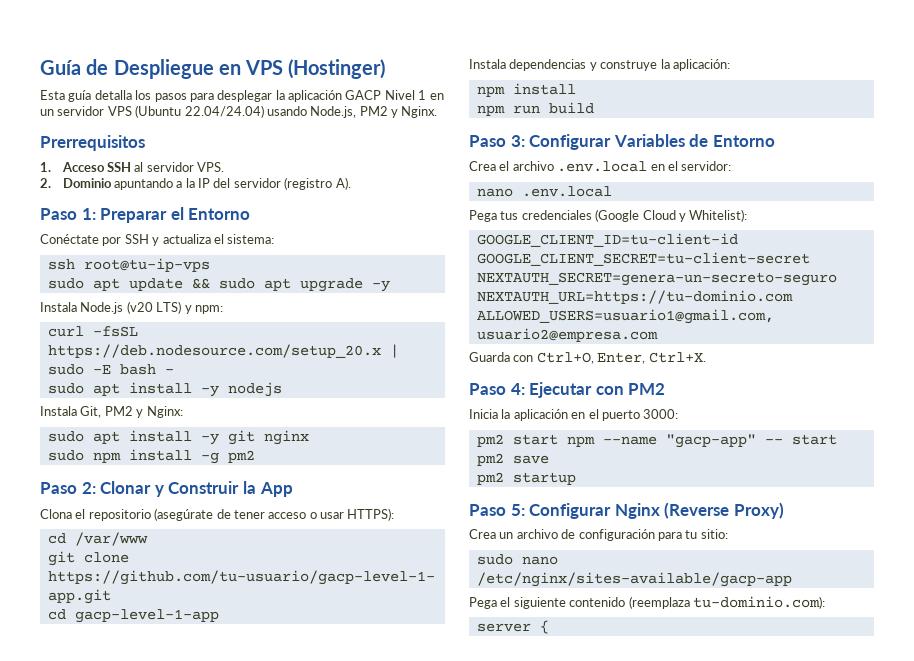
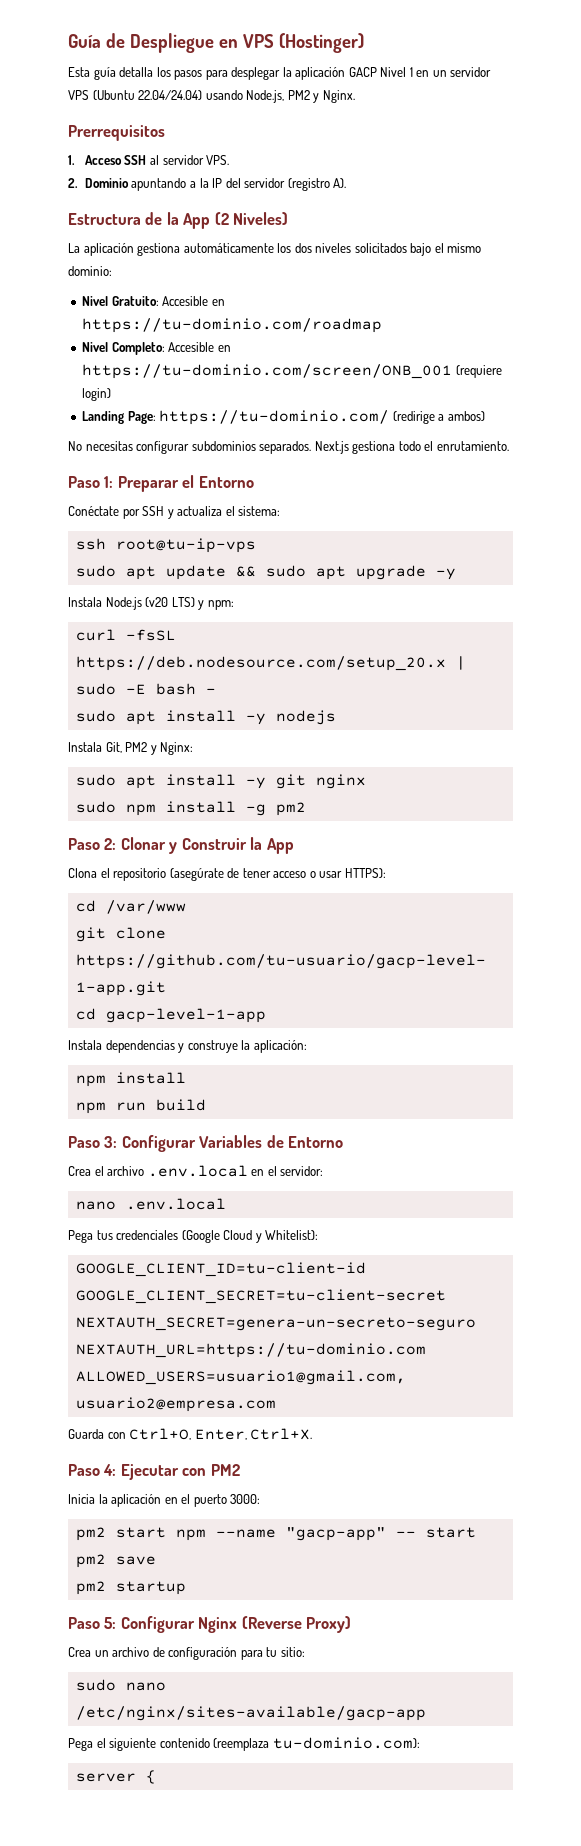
+ Estructura de la App (2 Niveles)
+ La aplicación gestiona automáticamente los dos niveles solicitados bajo el mismo dominio:
+ Nivel Gratuito: Accesible en https://tu-dominio.com/roadmap
+ Nivel Completo: Accesible en https://tu-dominio.com/screen/ONB_001 (requiere login)
+ Landing Page: https://tu-dominio.com/ (redirige a ambos)
+ No necesitas configurar subdominios separados. Next.js gestiona todo el enrutamiento.

